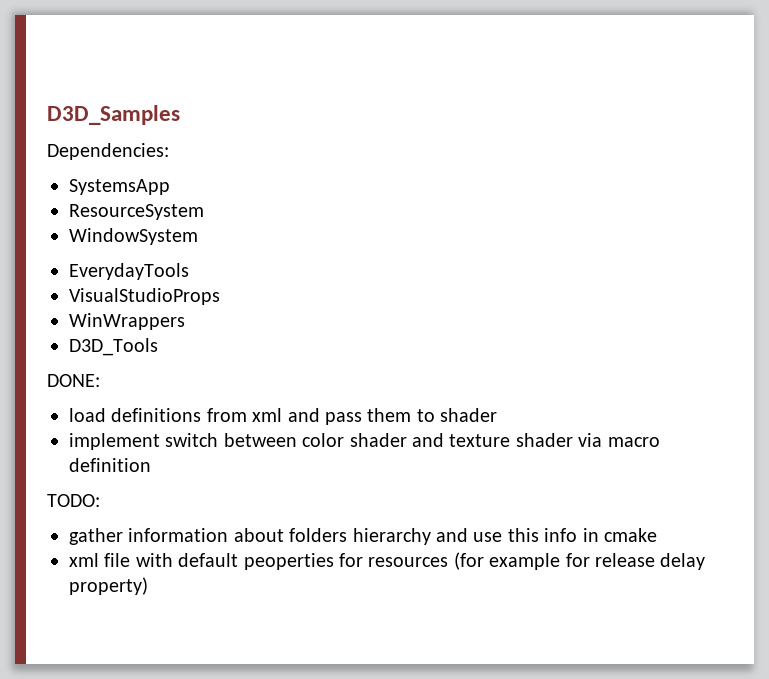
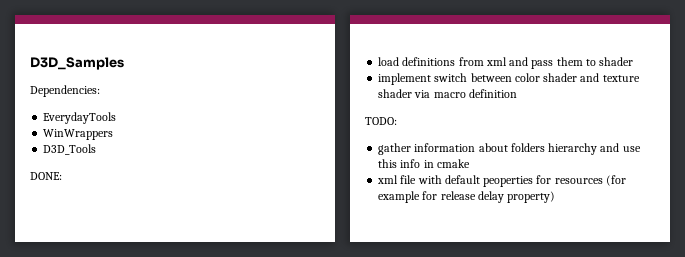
- SystemsApp
- ResourceSystem
- WindowSystem
- VisualStudioProps

